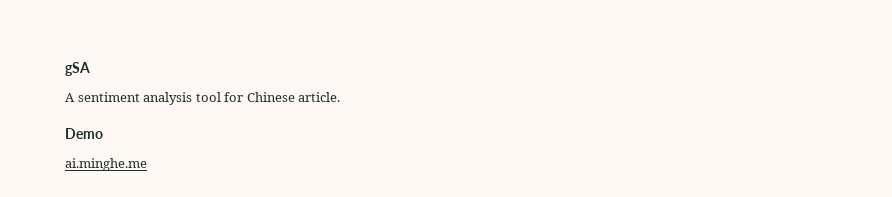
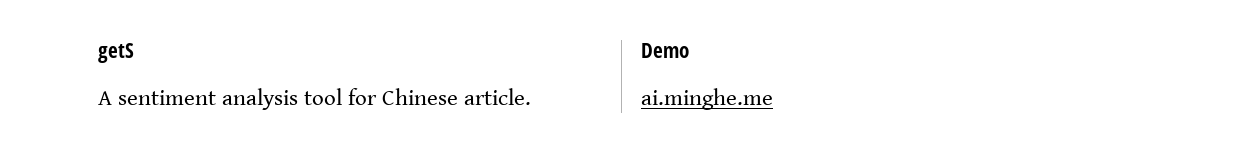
- gSA
+ getS

